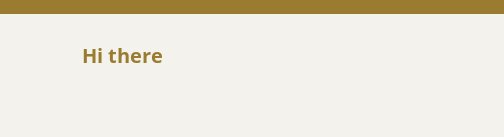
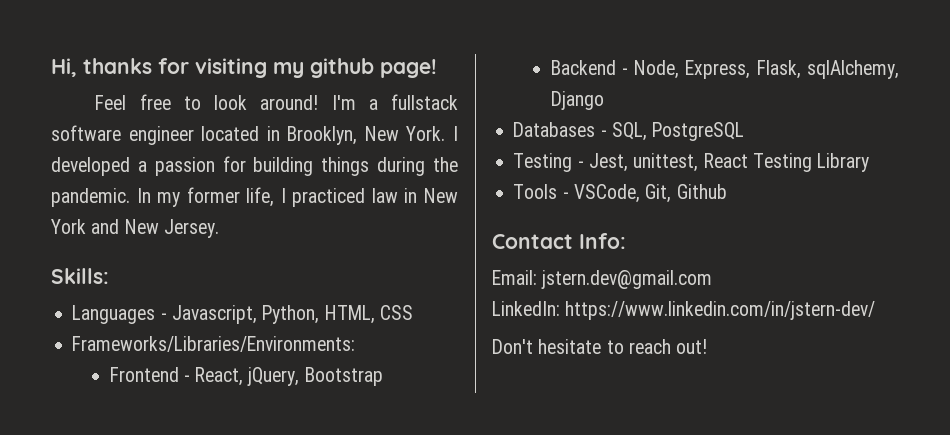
- Hi there
+ Hi, thanks for visiting my github page!
+ Feel free to look around! I'm a fullstack software engineer located in Brooklyn, New York. I developed a passion for building things during the pandemic. In my former life, I practiced law in New York and New Jersey.
+ Skills:
+ Languages - Javascript, Python, HTML, CSS
+ Frameworks/Libraries/Environments:
+ Frontend - React, jQuery, Bootstrap
+ Backend - Node, Express, Flask, sqlAlchemy, Django
+ Databases - SQL, PostgreSQL
+ Testing - Jest, unittest, React Testing Library
+ Tools - VSCode, Git, Github
+ Contact Info:
+ Email: jstern.dev@gmail.com
+ LinkedIn: https://www.linkedin.com/in/jstern-dev/
+ Don't hesitate to reach out!

